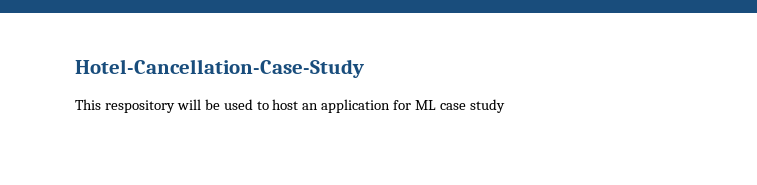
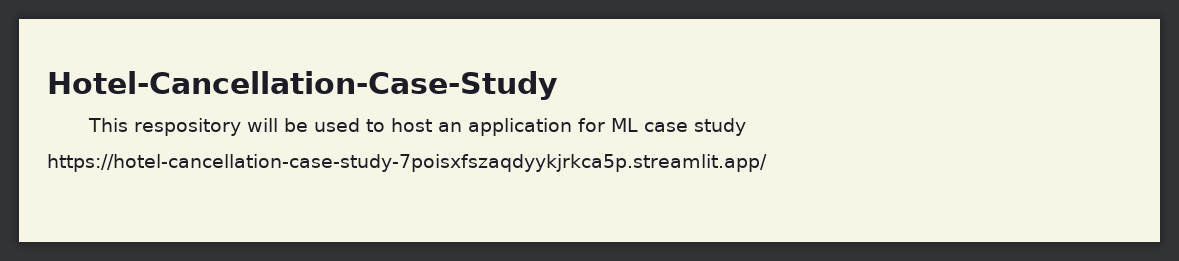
+ https://hotel-cancellation-case-study-7poisxfszaqdyykjrkca5p.streamlit.app/

